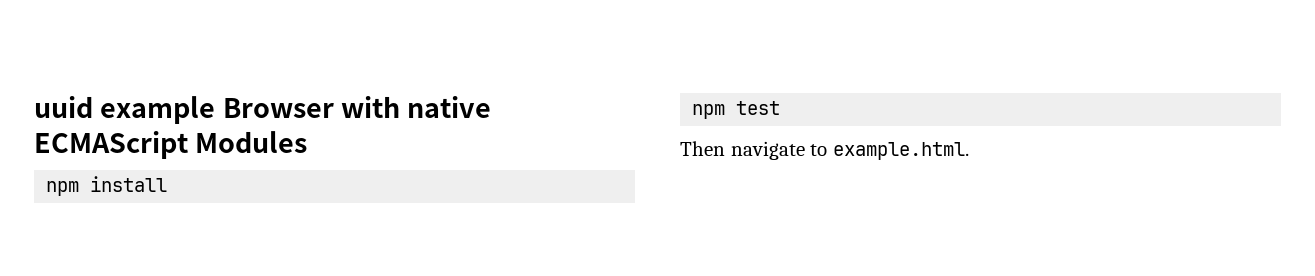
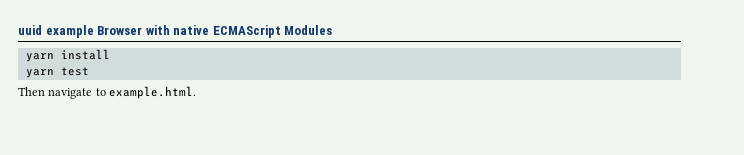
- npm install
+ yarn install
- npm test
+ yarn test

